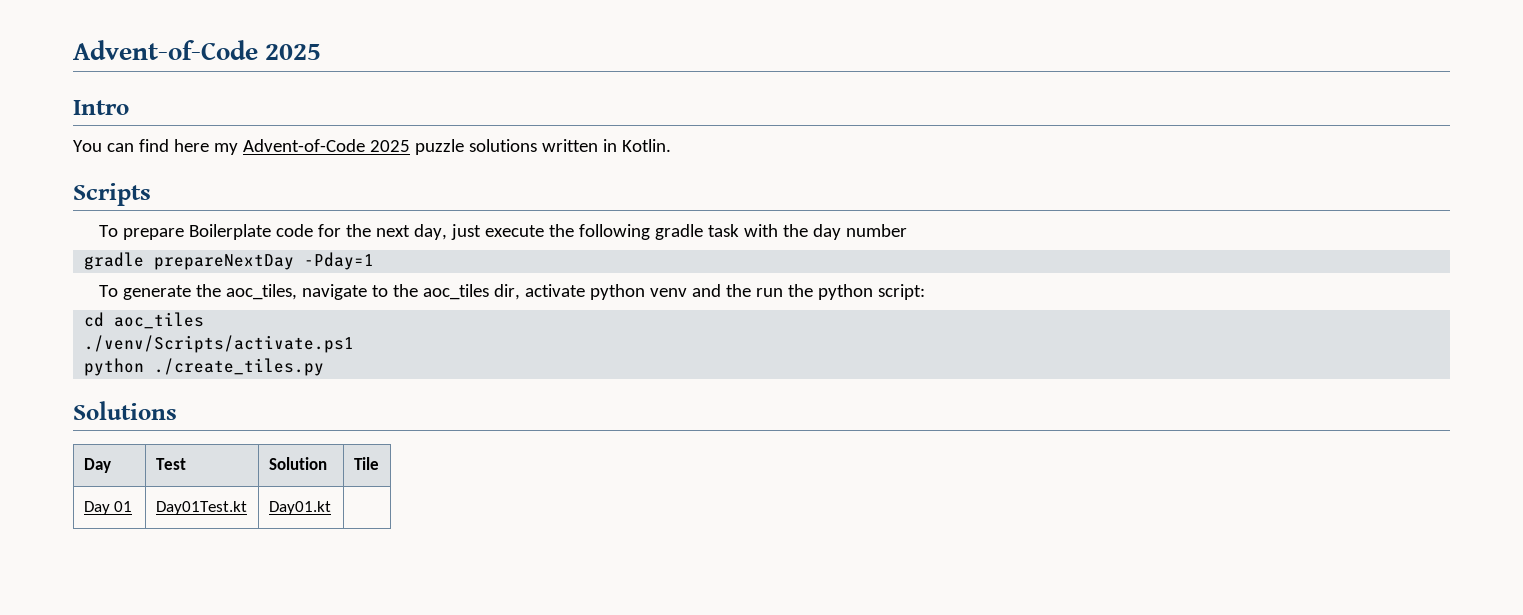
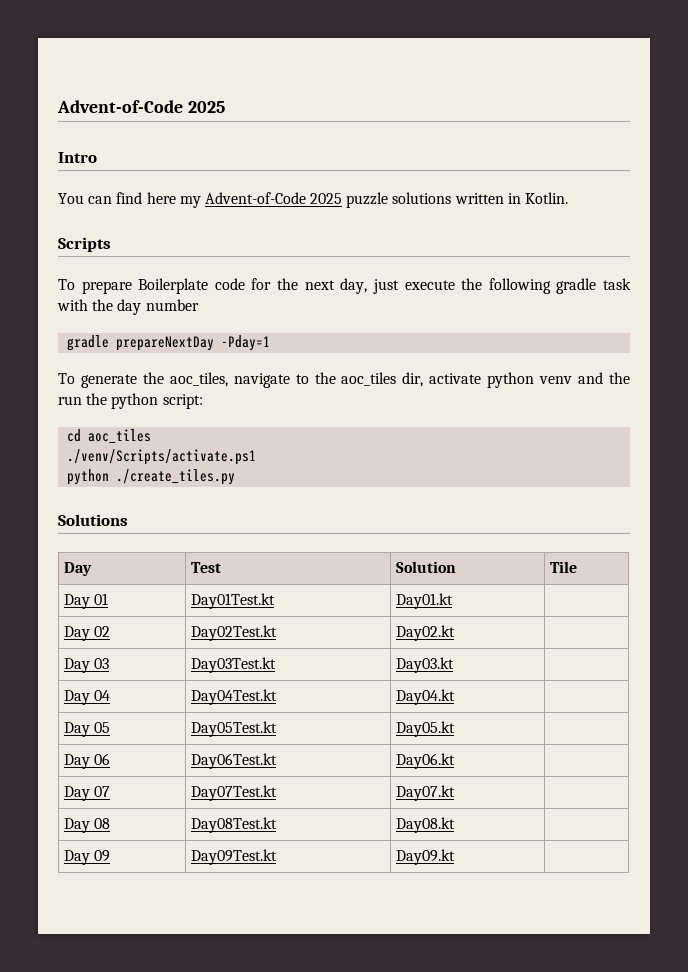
+ Day 02 | Day02Test.kt | Day02.kt |
+ Day 03 | Day03Test.kt | Day03.kt |
+ Day 04 | Day04Test.kt | Day04.kt |
+ Day 05 | Day05Test.kt | Day05.kt |
+ Day 06 | Day06Test.kt | Day06.kt |
+ Day 07 | Day07Test.kt | Day07.kt |
+ Day 08 | Day08Test.kt | Day08.kt |
+ Day 09 | Day09Test.kt | Day09.kt |

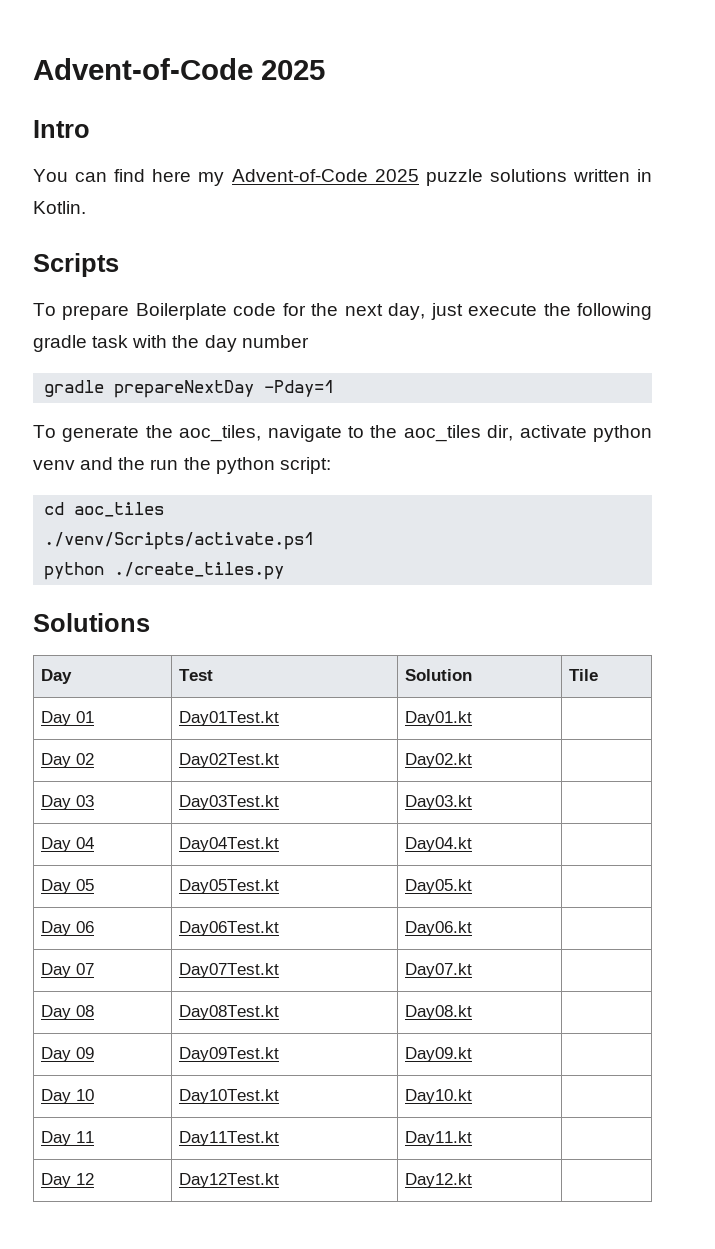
+ Day 10 | Day10Test.kt | Day10.kt |
+ Day 11 | Day11Test.kt | Day11.kt |
+ Day 12 | Day12Test.kt | Day12.kt |

